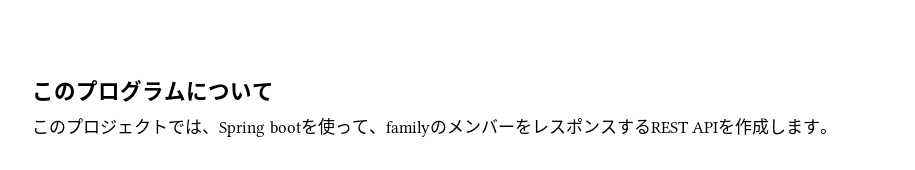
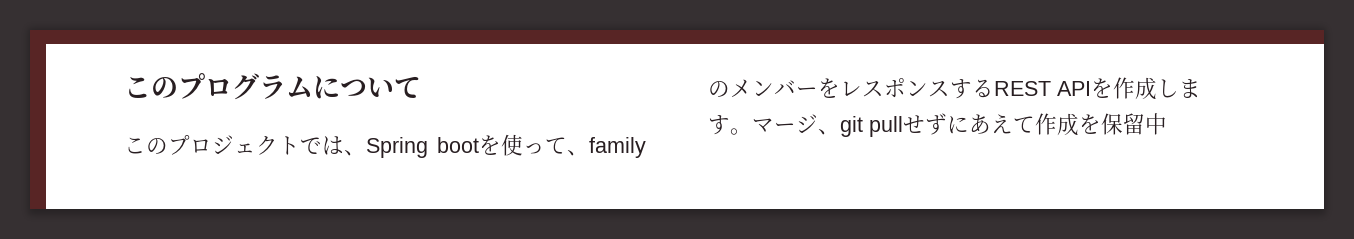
+ マージ、git pullせずにあえて作成を保留中

